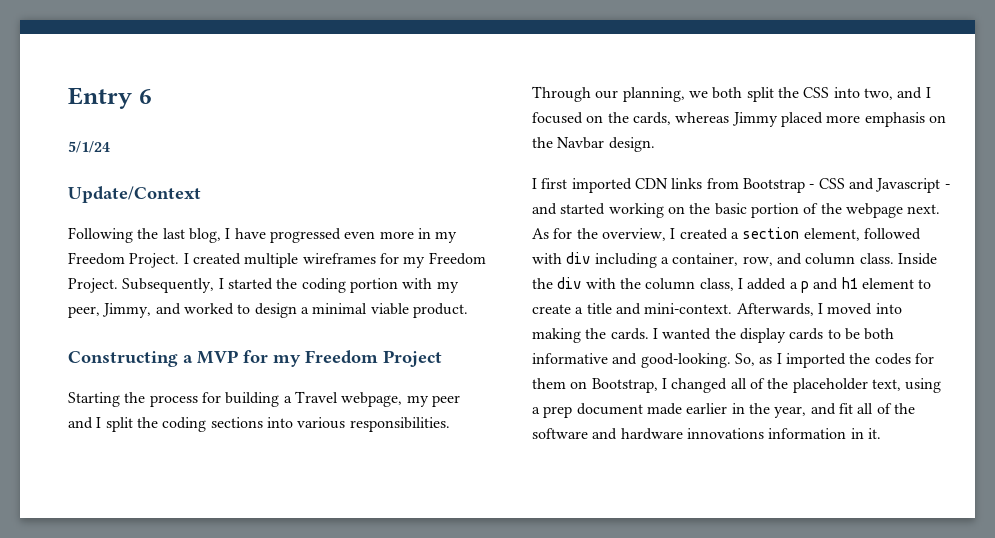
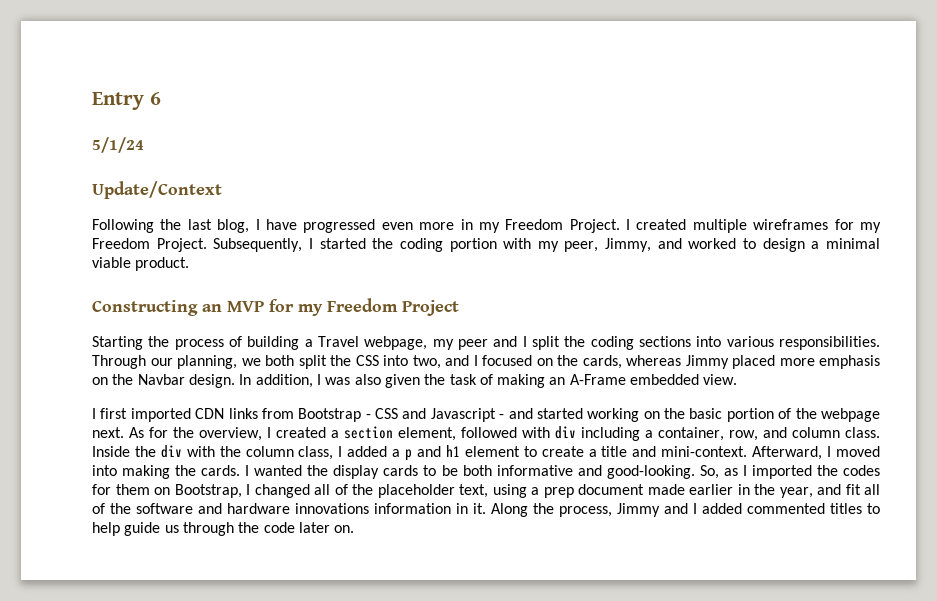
- Constructing a MVP for my Freedom Project
+ Constructing an MVP for my Freedom Project
- Starting the process for building a Travel webpage, my peer and I split the coding sections into various responsibilities.
+ Starting the process of building a Travel webpage, my peer and I split the coding sections into various responsibilities.
+ In addition, I was also given the task of making an A-Frame embedded view.
- Afterwards, I moved into making the cards.
+ Afterward, I moved into making the cards.
+ Along the process, Jimmy and I added commented titles to help guide us through the code later on.

